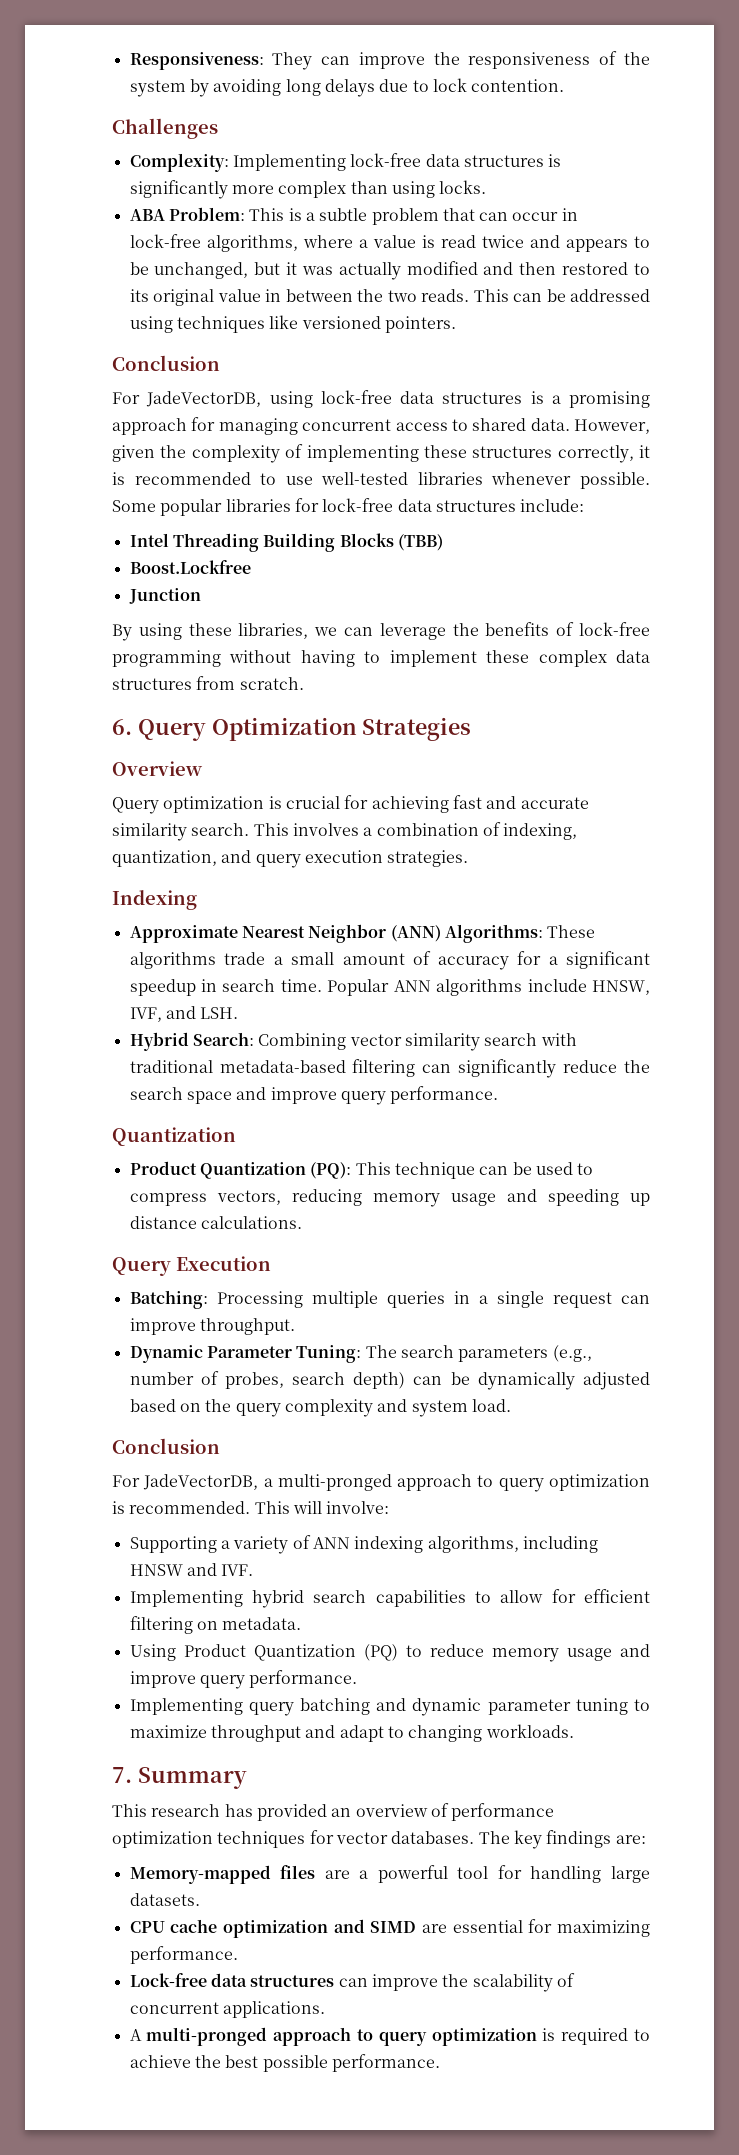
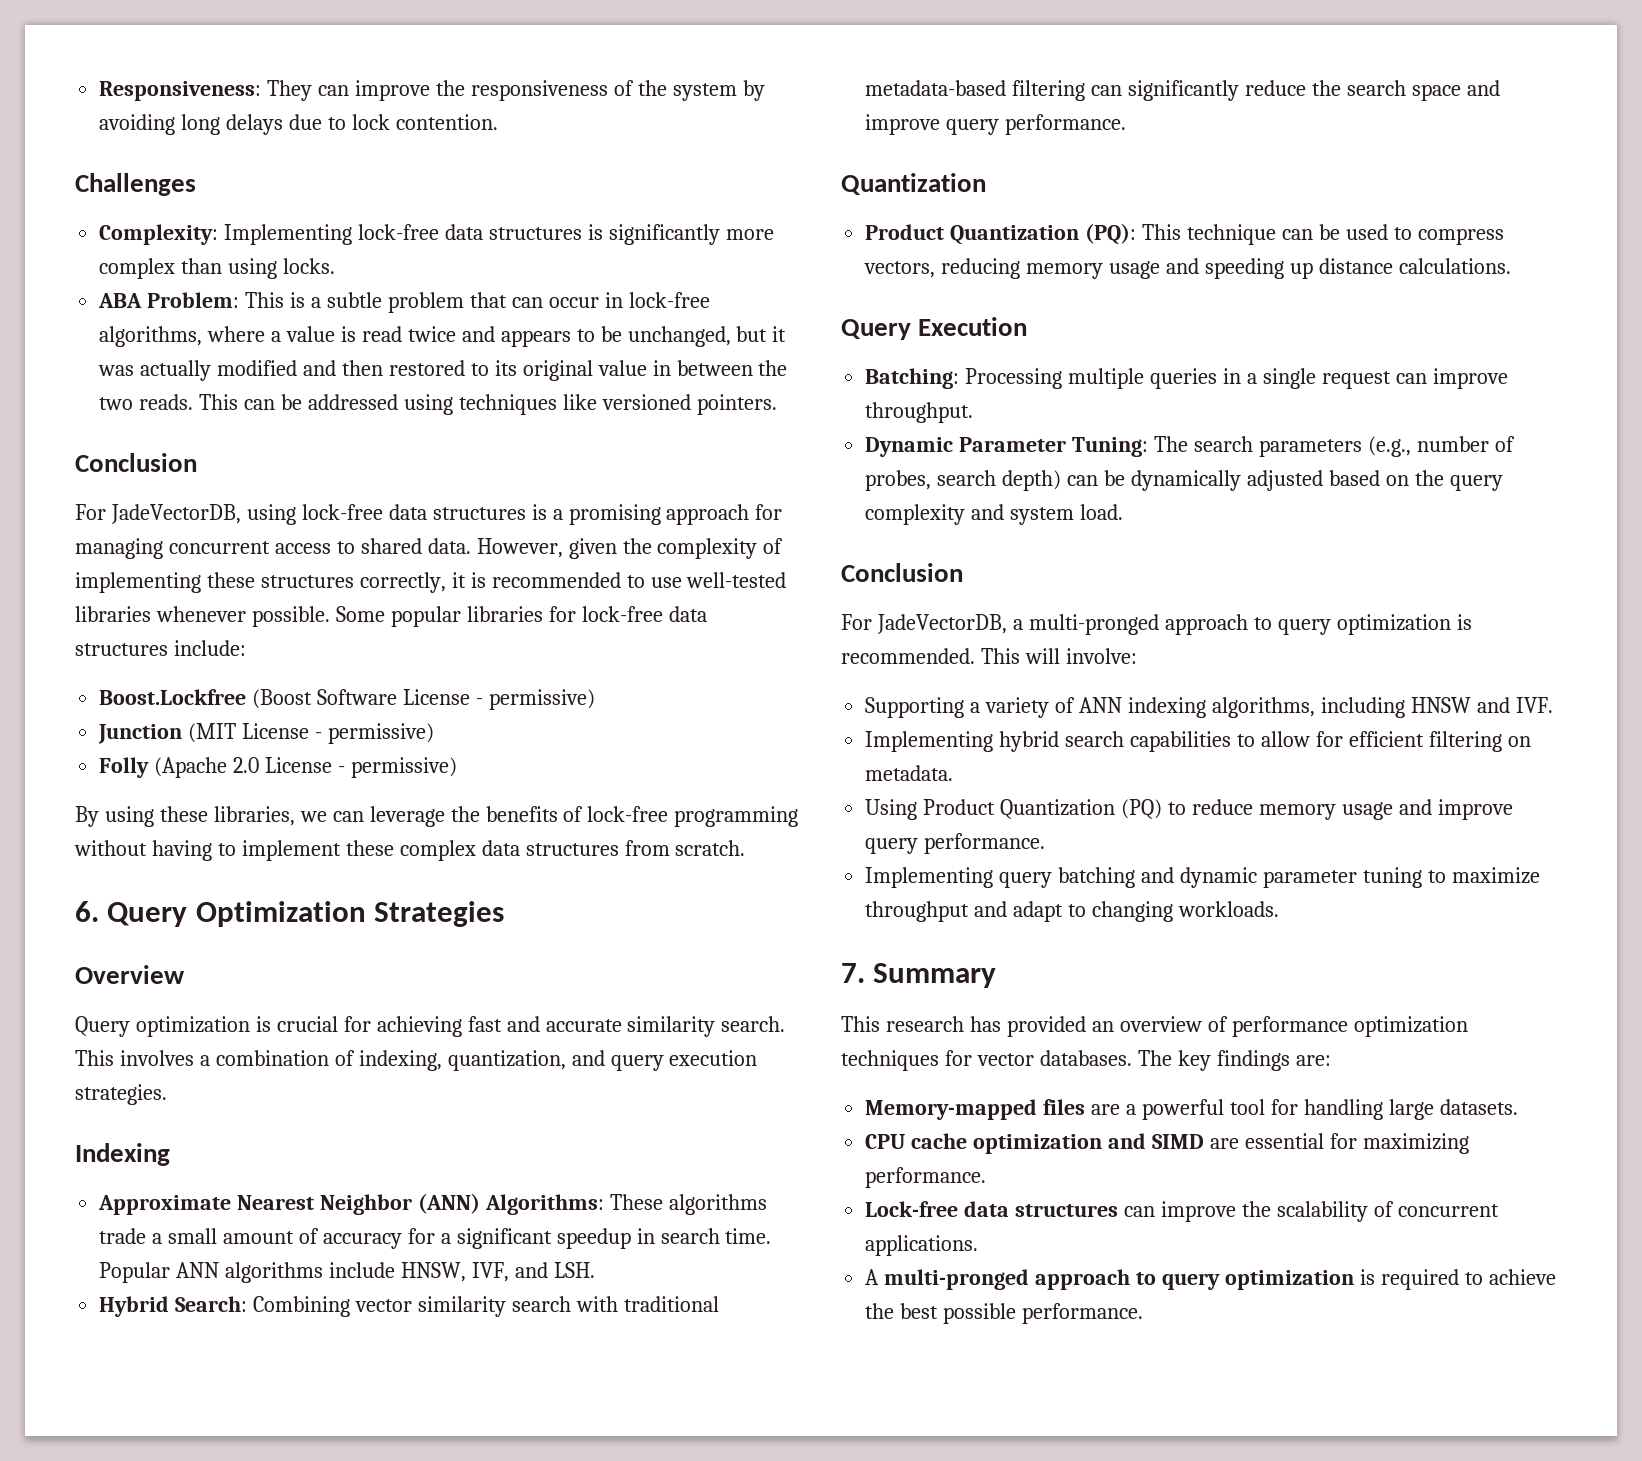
- Intel Threading Building Blocks (TBB)
- Boost.Lockfree
- Junction
+ Boost.Lockfree (Boost Software License - permissive)
+ Junction (MIT License - permissive)
+ Folly (Apache 2.0 License - permissive)

